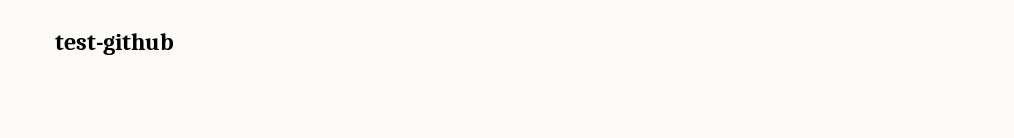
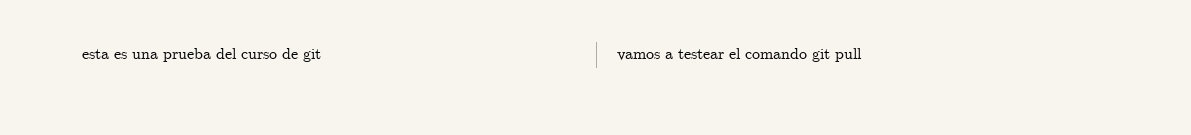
- test-github
+ esta es una prueba del curso de git
+ vamos a testear el comando git pull

